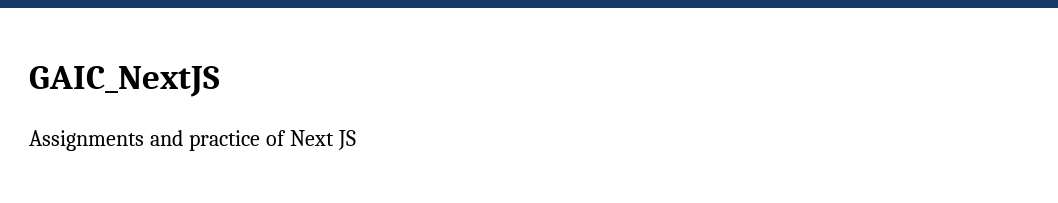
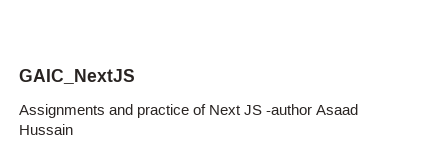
- Assignments and practice of Next JS
+ Assignments and practice of Next JS -author Asaad Hussain

